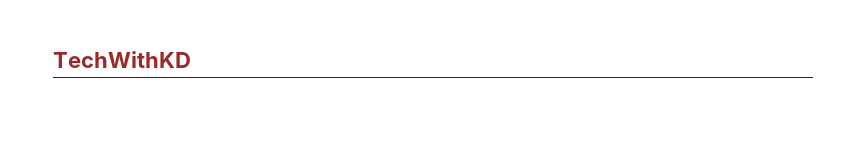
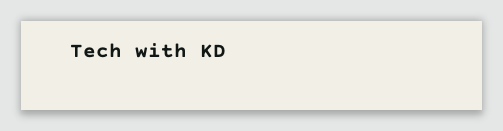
- TechWithKD
+ Tech with KD

